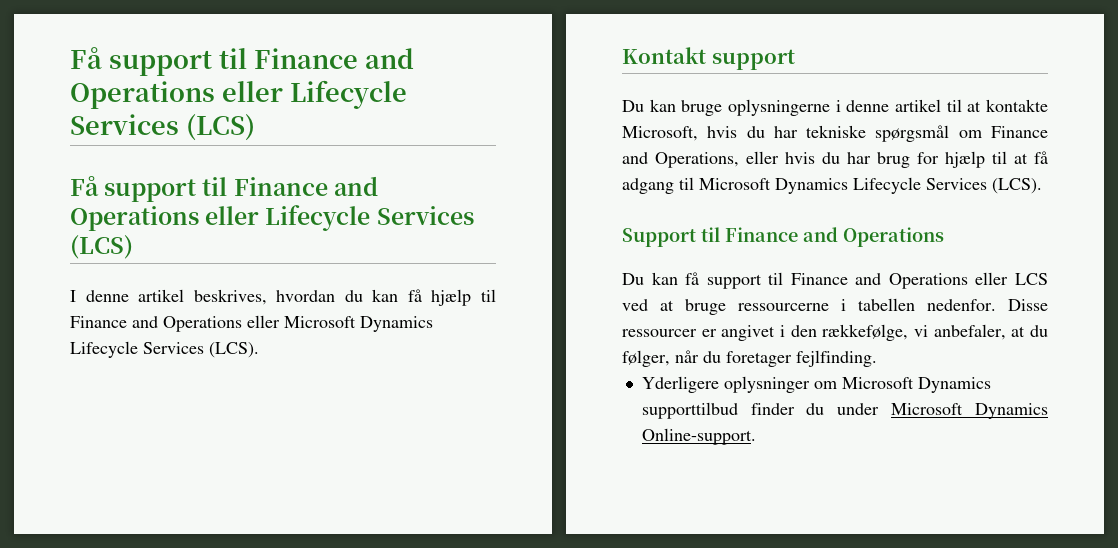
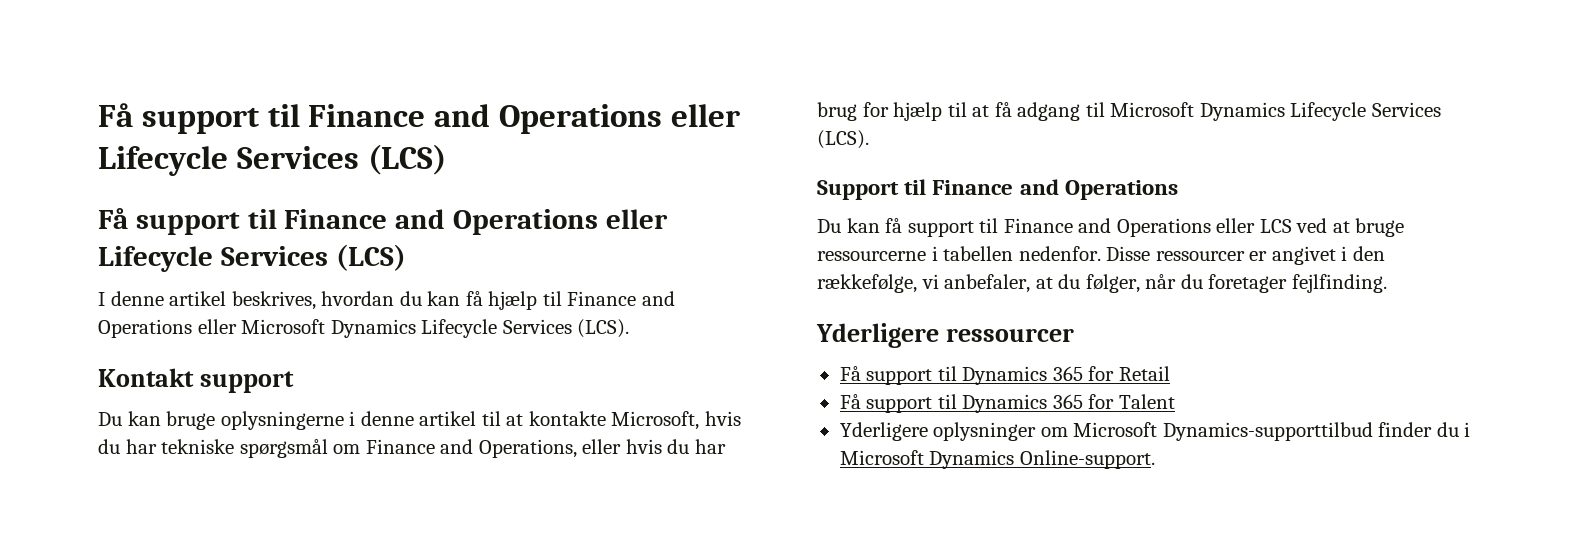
+ Yderligere ressourcer
+ Få support til Dynamics 365 for Retail
+ Få support til Dynamics 365 for Talent
- Yderligere oplysninger om Microsoft Dynamics supporttilbud finder du under Microsoft Dynamics Online-support.
+ Yderligere oplysninger om Microsoft Dynamics-supporttilbud finder du i Microsoft Dynamics Online-support.

